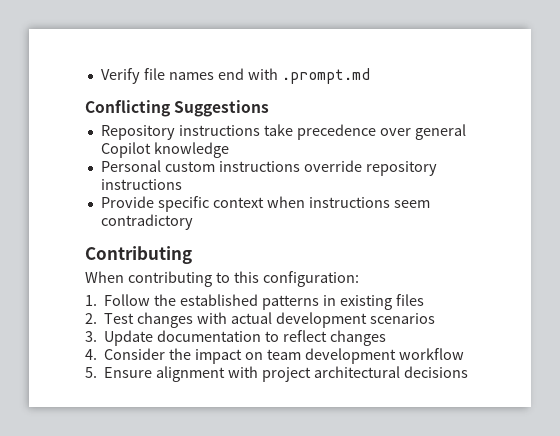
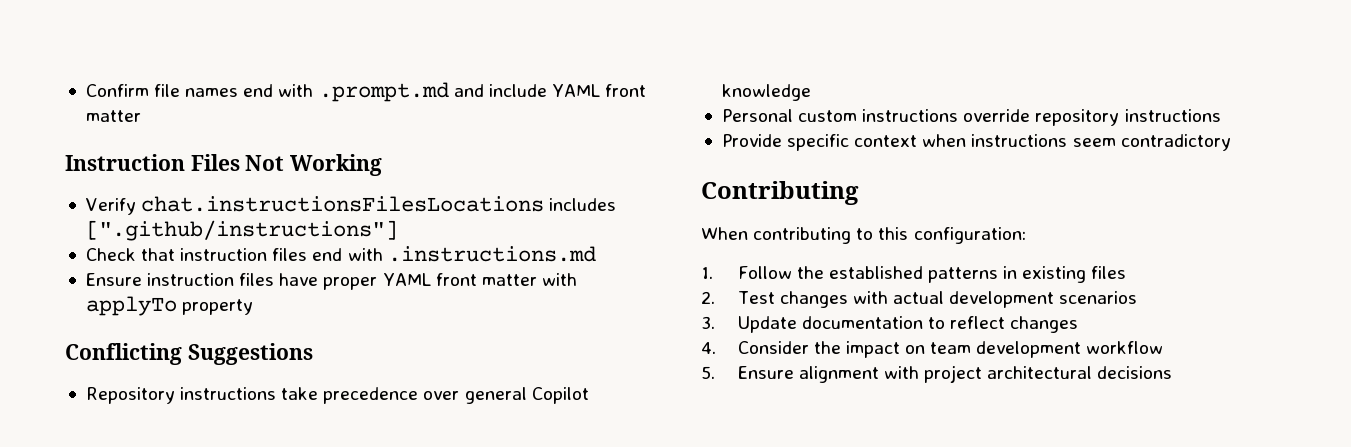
- Verify file names end with .prompt.md
+ Confirm file names end with .prompt.md and include YAML front matter
+ Instruction Files Not Working
+ Verify chat.instructionsFilesLocations includes [".github/instructions"]
+ Check that instruction files end with .instructions.md
+ Ensure instruction files have proper YAML front matter with applyTo property

